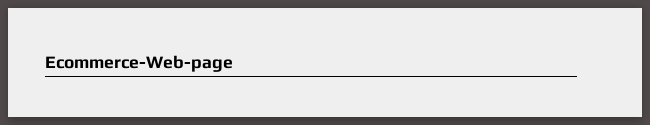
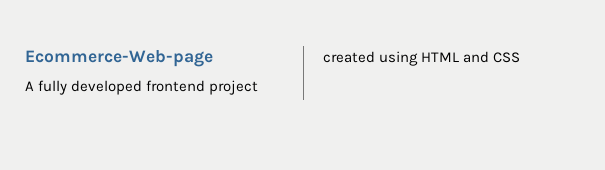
+ A fully developed frontend project created using HTML and CSS

